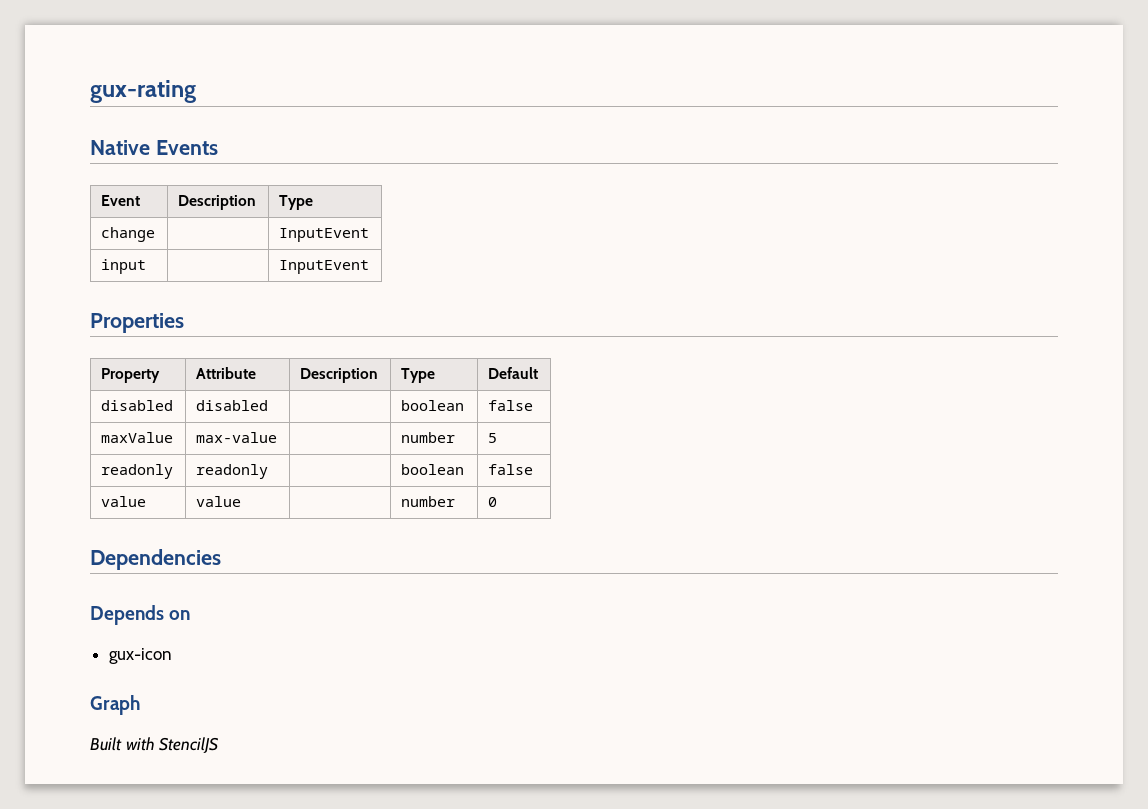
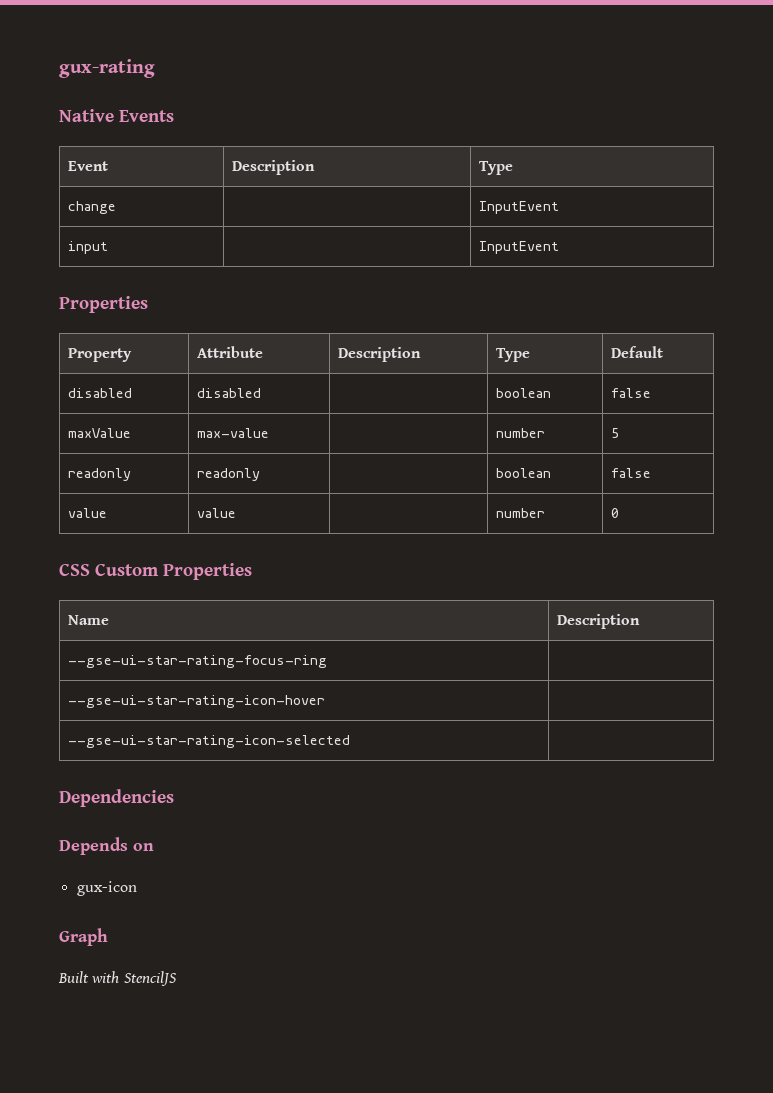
+ CSS Custom Properties
+ Name | Description
+ --gse-ui-star-rating-focus-ring |
+ --gse-ui-star-rating-icon-hover |
+ --gse-ui-star-rating-icon-selected |

